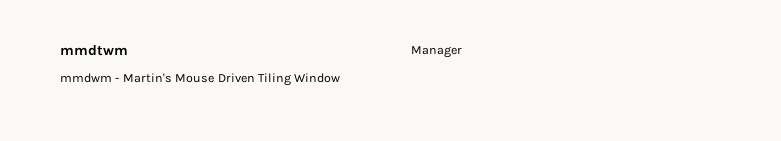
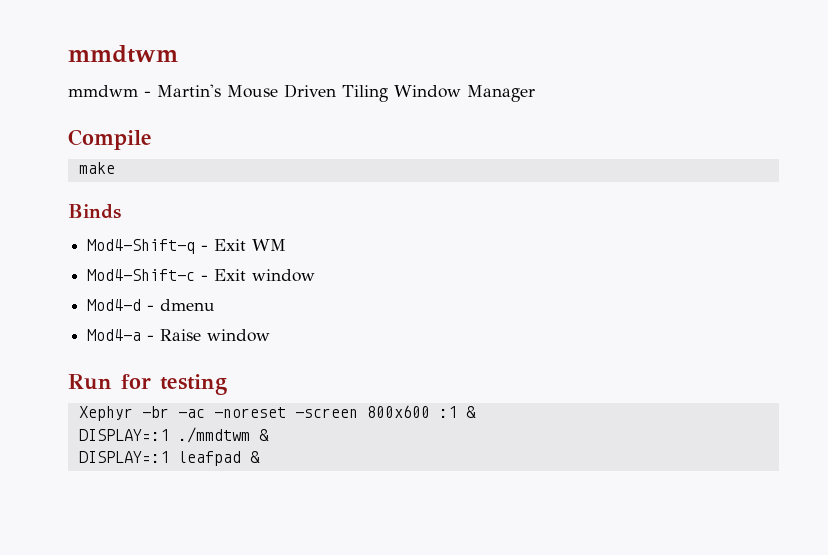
+ Compile
+ make
+ Binds
+ Mod4-Shift-q - Exit WM
+ Mod4-Shift-c - Exit window
+ Mod4-d - dmenu
+ Mod4-a - Raise window
+ Run for testing
+ Xephyr -br -ac -noreset -screen 800x600 :1 &
+ DISPLAY=:1 ./mmdtwm &
+ DISPLAY=:1 leafpad &

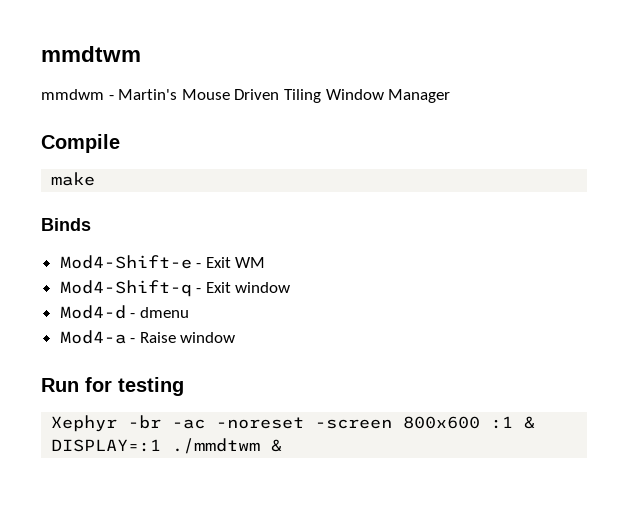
- Mod4-Shift-q - Exit WM
+ Mod4-Shift-e - Exit WM
- Mod4-Shift-c - Exit window
+ Mod4-Shift-q - Exit window
- DISPLAY=:1 leafpad &

